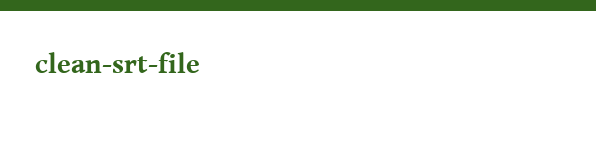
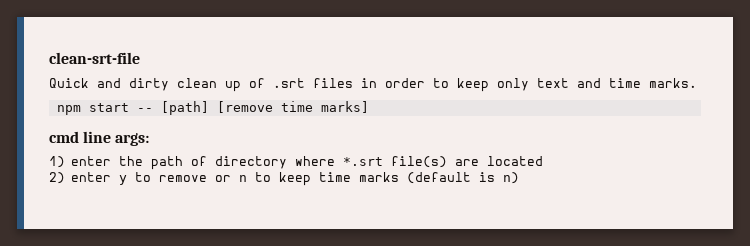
+ Quick and dirty clean up of .srt files in order to keep only text and time marks.
+ npm start -- [path] [remove time marks]
+ cmd line args:
+ 1) enter the path of directory where *.srt file(s) are located
+ 2) enter y to remove or n to keep time marks (default is n)

